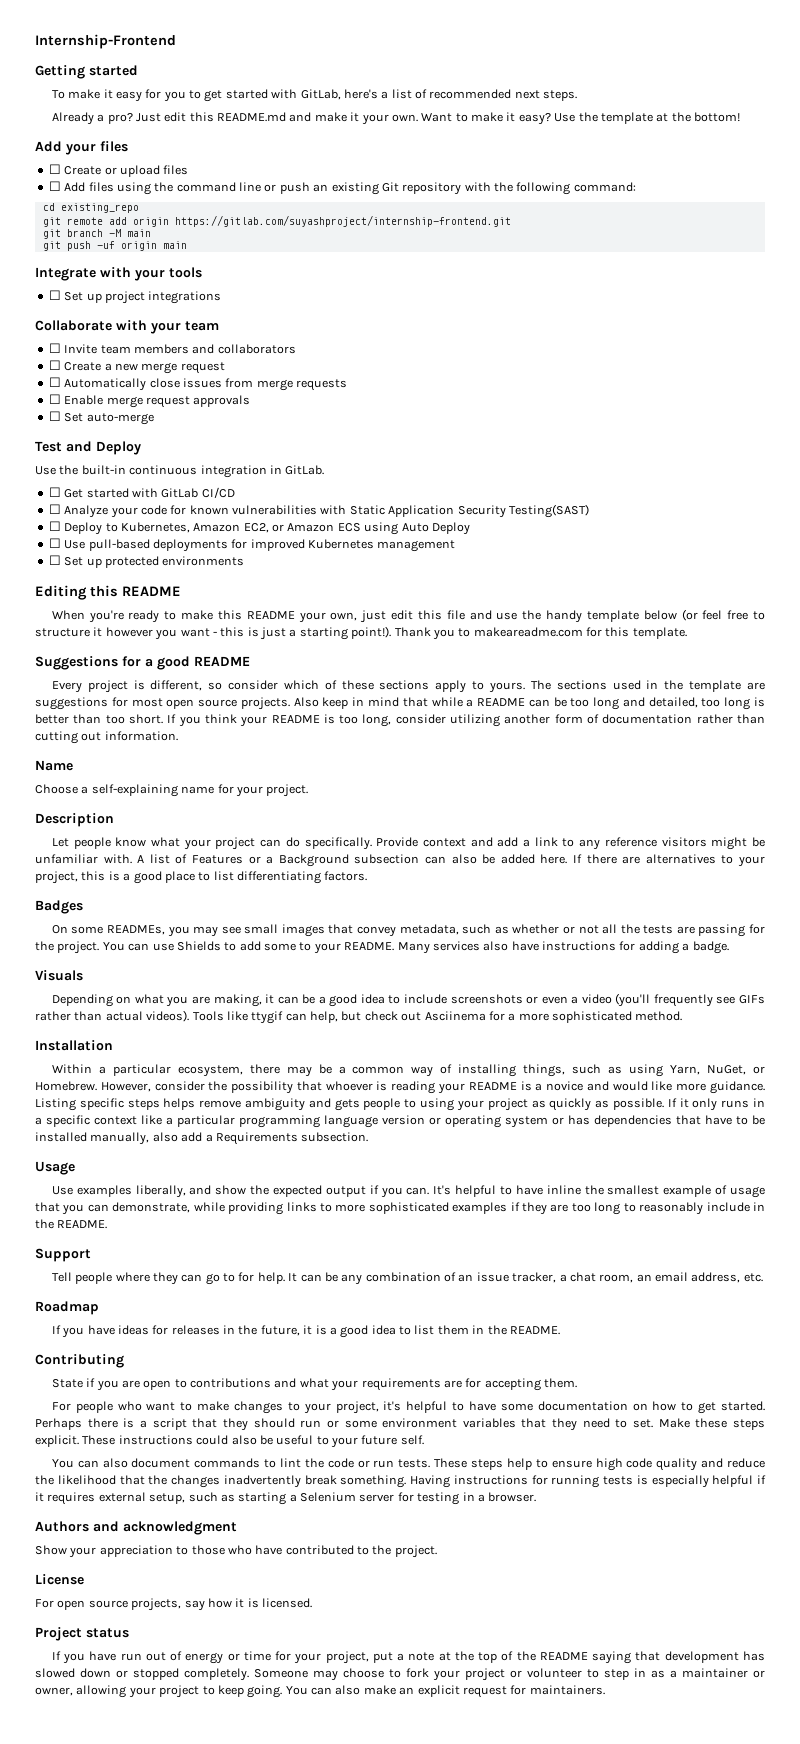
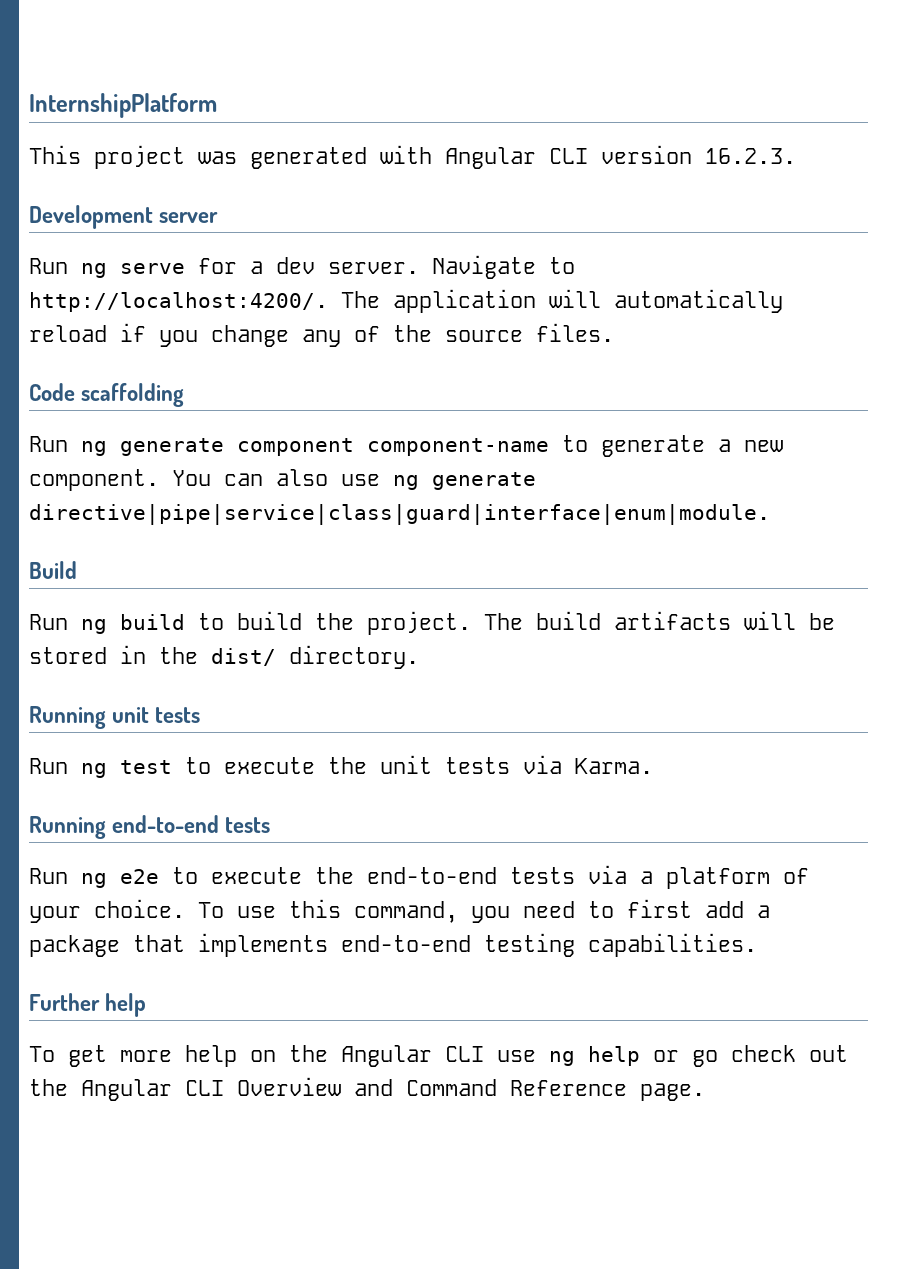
- Internship-Frontend
- Getting started
- To make it easy for you to get started with GitLab, here's a list of recommended next steps.
- Already a pro? Just edit this README.md and make it your own. Want to make it easy? Use the template at the bottom!
- Add your files
- ☐ Create or upload files
- ☐ Add files using the command line or push an existing Git repository with the following command:
- cd existing_repo
- git remote add origin https://gitlab.com/suyashproject/internship-frontend.git
- git branch -M main
- git push -uf origin main
- Integrate with your tools
- ☐ Set up project integrations
- Collaborate with your team
- ☐ Invite team members and collaborators
- ☐ Create a new merge request
- ☐ Automatically close issues from merge requests
- ☐ Enable merge request approvals
- ☐ Set auto-merge
- Test and Deploy
- Use the built-in continuous integration in GitLab.
- ☐ Get started with GitLab CI/CD
- ☐ Analyze your code for known vulnerabilities with Static Application Security Testing(SAST)
- ☐ Deploy to Kubernetes, Amazon EC2, or Amazon ECS using Auto Deploy
- ☐ Use pull-based deployments for improved Kubernetes management
- ☐ Set up protected environments
- Editing this README
- When you're ready to make this README your own, just edit this file and use the handy template below (or feel free to structure it however you want - this is just a starting point!). Thank you to makeareadme.com for this template.
- Suggestions for a good README
- Every project is different, so consider which of these sections apply to yours. The sections used in the template are suggestions for most open source projects. Also keep in mind that while a README can be too long and detailed, too long is better than too short. If you think your README is too long, consider utilizing another form of documentation rather than cutting out information.
- Name
- Choose a self-explaining name for your project.
- Description
- Let people know what your project can do specifically. Provide context and add a link to any reference visitors might be unfamiliar with. A list of Features or a Background subsection can also be added here. If there are alternatives to your project, this is a good place to list differentiating factors.
- Badges
- On some READMEs, you may see small images that convey metadata, such as whether or not all the tests are passing for the project. You can use Shields to add some to your README. Many services also have instructions for adding a badge.
- Visuals
- Depending on what you are making, it can be a good idea to include screenshots or even a video (you'll frequently see GIFs rather than actual videos). Tools like ttygif can help, but check out Asciinema for a more sophisticated method.
- Installation
- Within a particular ecosystem, there may be a common way of installing things, such as using Yarn, NuGet, or Homebrew. However, consider the possibility that whoever is reading your README is a novice and would like more guidance. Listing specific steps helps remove ambiguity and gets people to using your project as quickly as possible. If it only runs in a specific context like a particular programming language version or operating system or has dependencies that have to be installed manually, also add a Requirements subsection.
- Usage
- Use examples liberally, and show the expected output if you can. It's helpful to have inline the smallest example of usage that you can demonstrate, while providing links to more sophisticated examples if they are too long to reasonably include in the README.
- Support
- Tell people where they can go to for help. It can be any combination of an issue tracker, a chat room, an email address, etc.
- Roadmap
- If you have ideas for releases in the future, it is a good idea to list them in the README.
- Contributing
- State if you are open to contributions and what your requirements are for accepting them.
- For people who want to make changes to your project, it's helpful to have some documentation on how to get started. Perhaps there is a script that they should run or some environment variables that they need to set. Make these steps explicit. These instructions could also be useful to your future self.
- You can also document commands to lint the code or run tests. These steps help to ensure high code quality and reduce the likelihood that the changes inadvertently break something. Having instructions for running tests is especially helpful if it requires external setup, such as starting a Selenium server for testing in a browser.
- Authors and acknowledgment
- Show your appreciation to those who have contributed to the project.
- License
- For open source projects, say how it is licensed.
- Project status
- If you have run out of energy or time for your project, put a note at the top of the README saying that development has slowed down or stopped completely. Someone may choose to fork your project or volunteer to step in as a maintainer or owner, allowing your project to keep going. You can also make an explicit request for maintainers.
+ InternshipPlatform
+ This project was generated with Angular CLI version 16.2.3.
+ Development server
+ Run ng serve for a dev server. Navigate to http://localhost:4200/. The application will automatically reload if you change any of the source files.
+ Code scaffolding
+ Run ng generate component component-name to generate a new component. You can also use ng generate directive|pipe|service|class|guard|interface|enum|module.
+ Build
+ Run ng build to build the project. The build artifacts will be stored in the dist/ directory.
+ Running unit tests
+ Run ng test to execute the unit tests via Karma.
+ Running end-to-end tests
+ Run ng e2e to execute the end-to-end tests via a platform of your choice. To use this command, you need to first add a package that implements end-to-end testing capabilities.
+ Further help
+ To get more help on the Angular CLI use ng help or go check out the Angular CLI Overview and Command Reference page.

